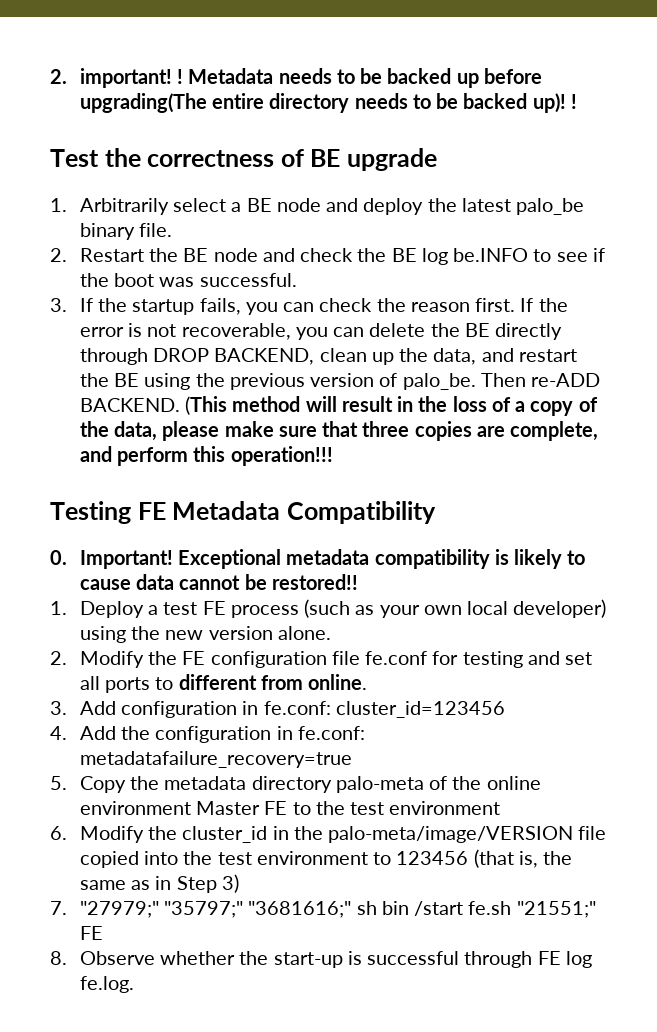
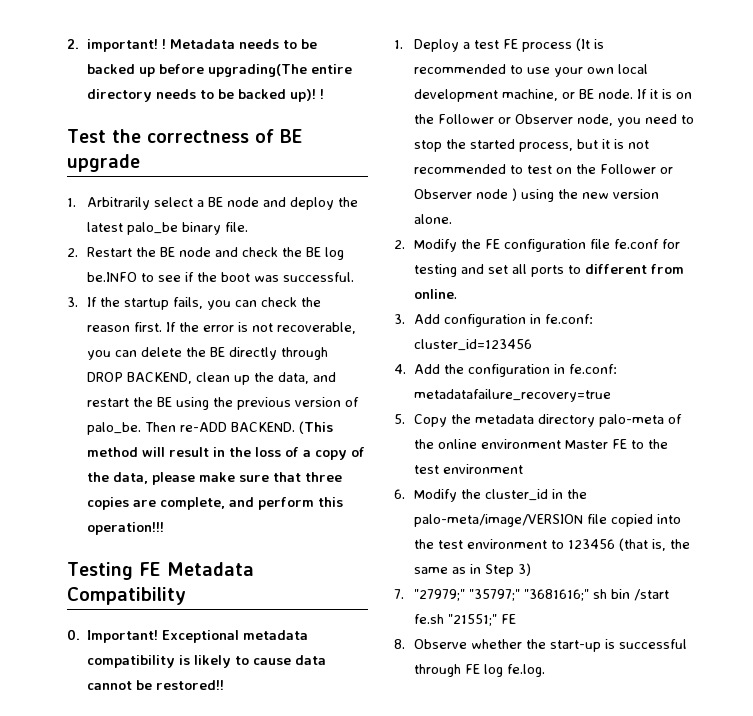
- 1. Deploy a test FE process (such as your own local developer) using the new version alone.
+ 1. Deploy a test FE process (It is recommended to use your own local development machine, or BE node. If it is on the Follower or Observer node, you need to stop the started process, but it is not recommended to test on the Follower or Observer node ) using the new version alone.

